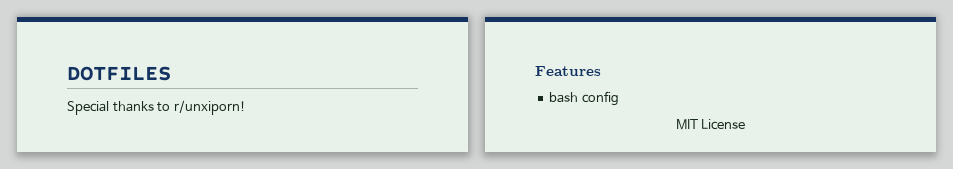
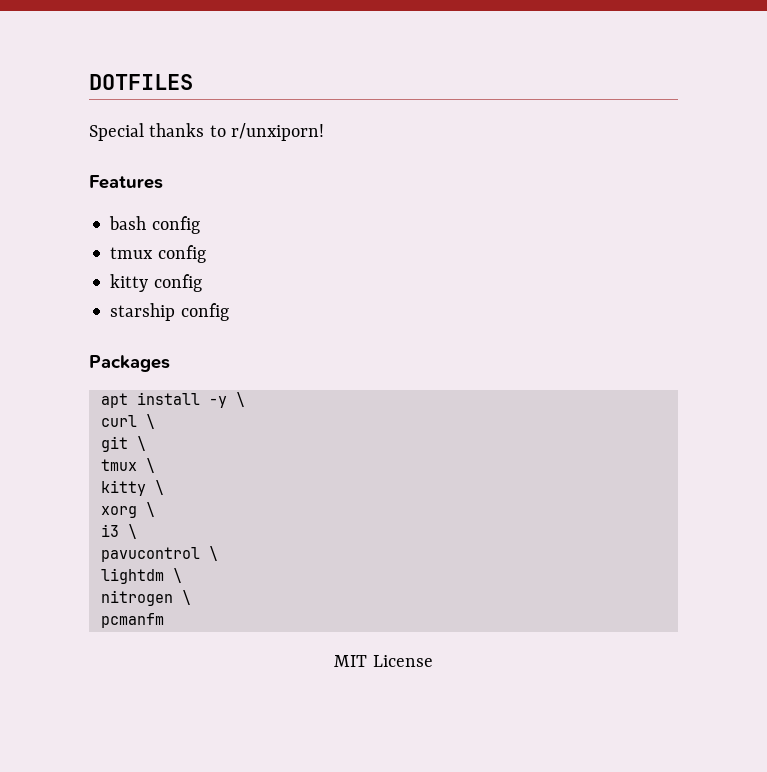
+ tmux config
+ kitty config
+ starship config
+ Packages
+ apt install -y \
+ curl \
+ git \
+ tmux \
+ kitty \
+ xorg \
+ i3 \
+ pavucontrol \
+ lightdm \
+ nitrogen \
+ pcmanfm

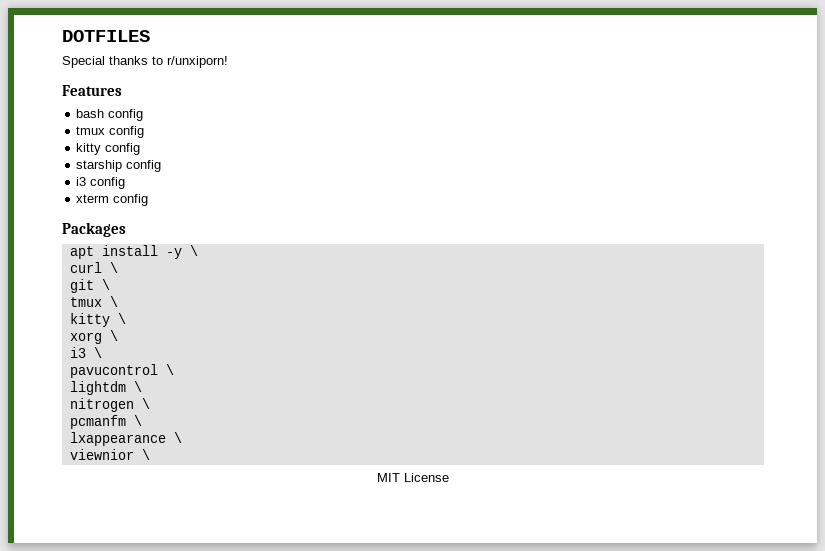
+ i3 config
+ xterm config
- pcmanfm
+ pcmanfm \
+ lxappearance \
+ viewnior \

